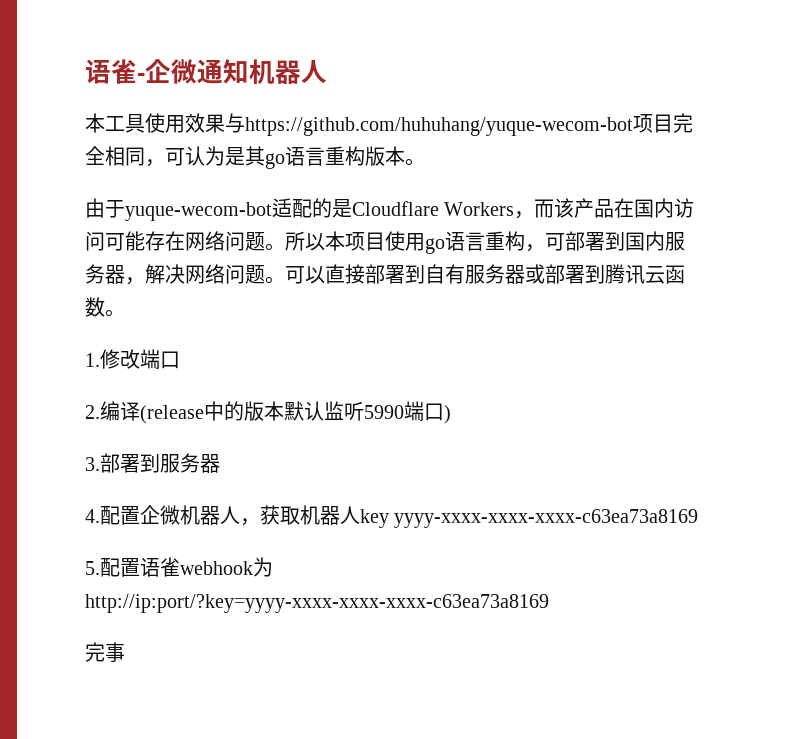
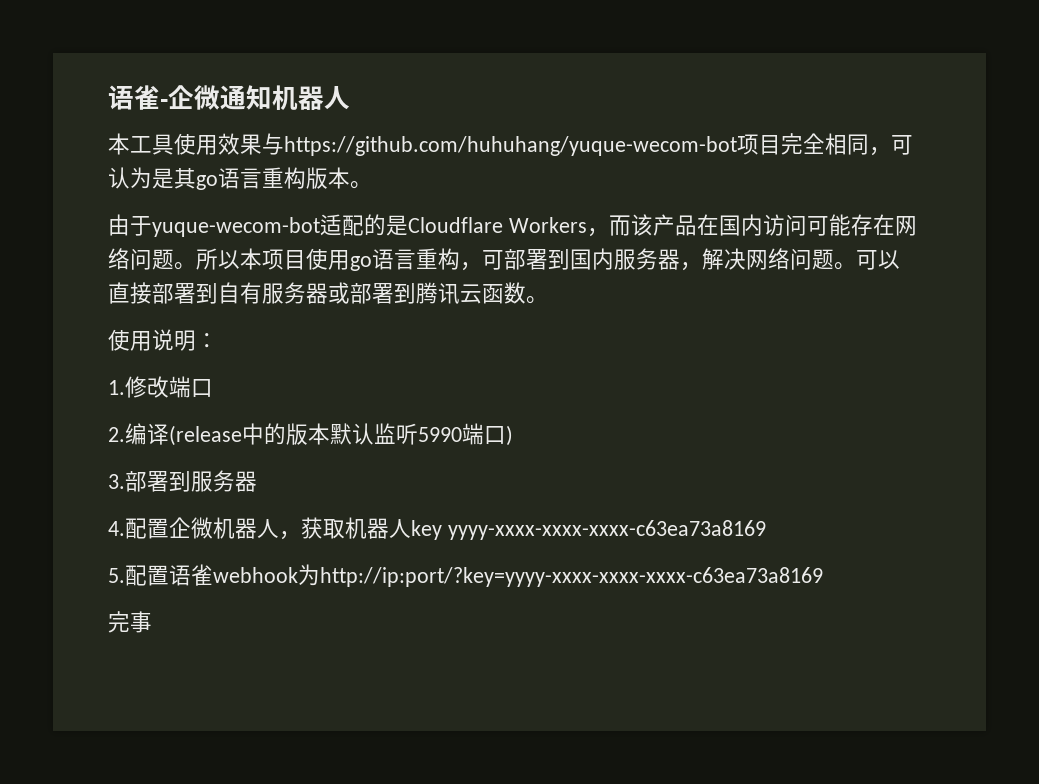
+ 使用说明：

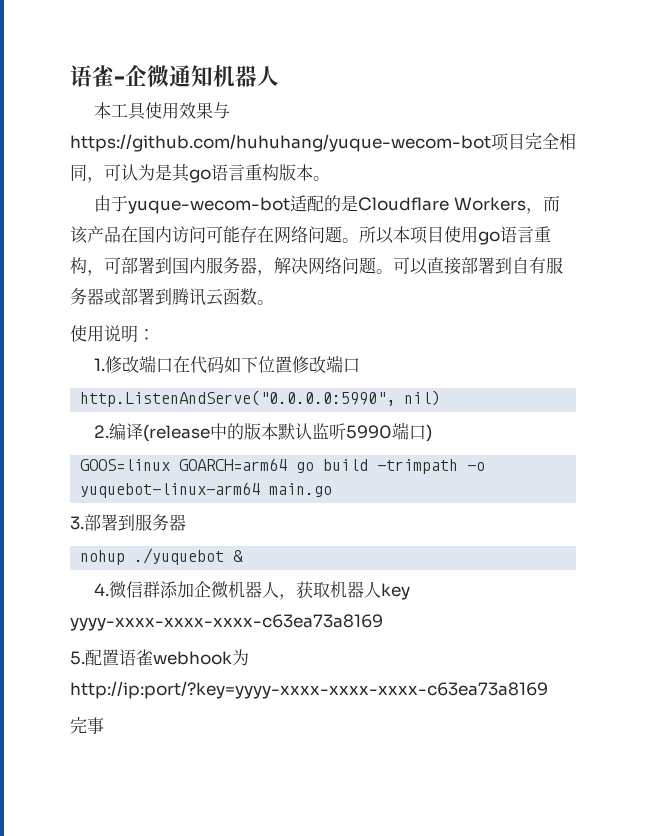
- 1.修改端口
+ 1.修改端口在代码如下位置修改端口
+ http.ListenAndServe("0.0.0.0:5990", nil)
+ GOOS=linux GOARCH=arm64 go build -trimpath -o yuquebot-linux-arm64 main.go
+ nohup ./yuquebot &
- 4.配置企微机器人，获取机器人key yyyy-xxxx-xxxx-xxxx-c63ea73a8169
+ 4.微信群添加企微机器人，获取机器人key yyyy-xxxx-xxxx-xxxx-c63ea73a8169

